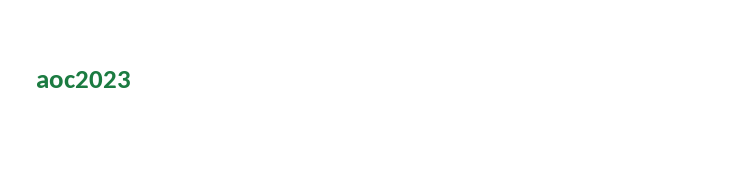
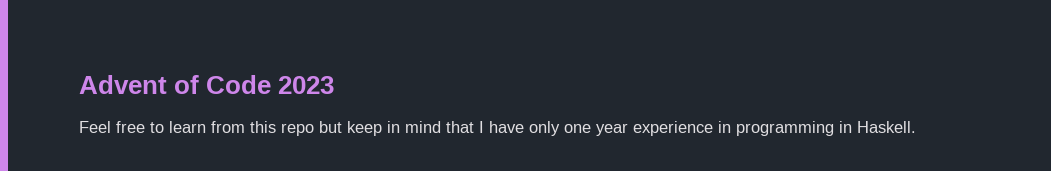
- aoc2023
+ Advent of Code 2023
+ Feel free to learn from this repo but keep in mind that I have only one year experience in programming in Haskell.

